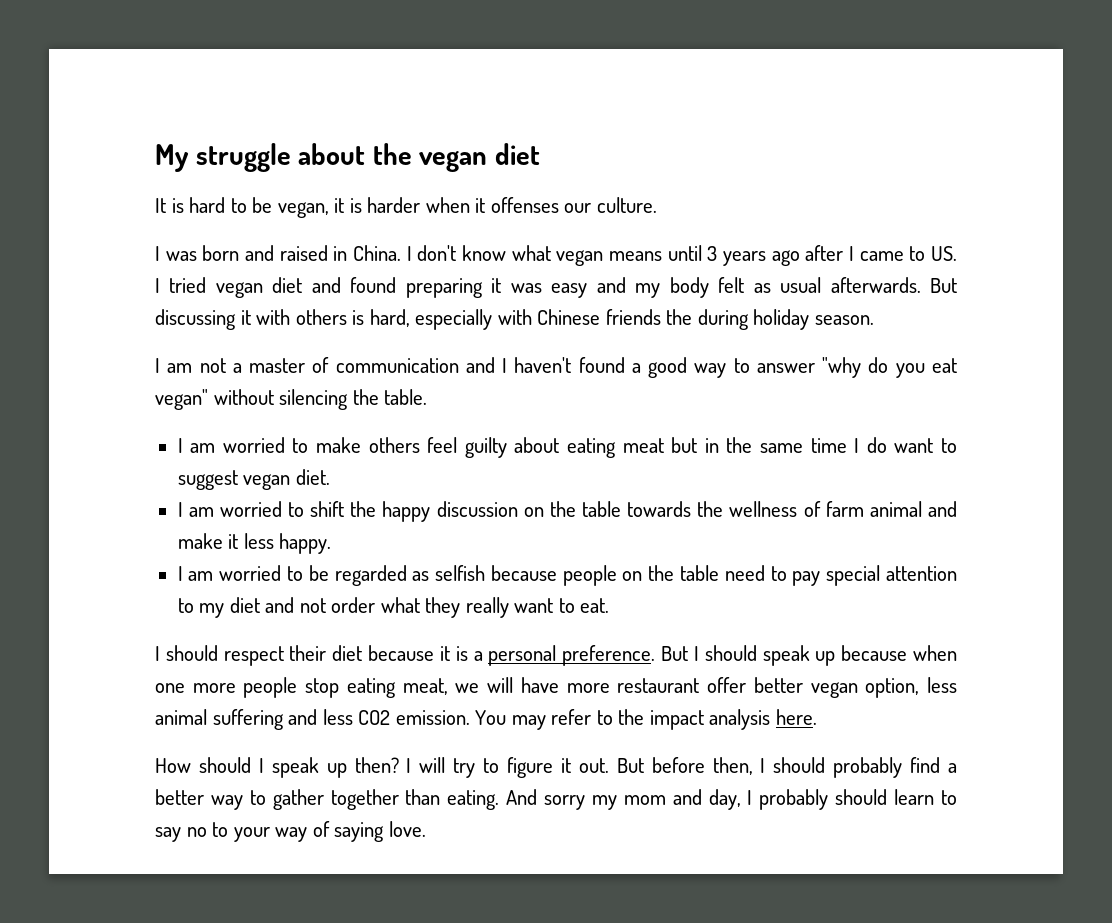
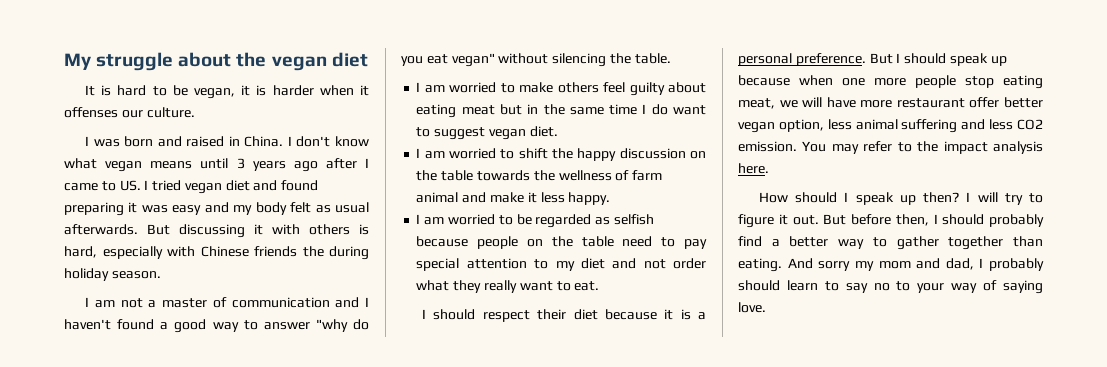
- And sorry my mom and day, I probably should learn to say no to your way of saying love.
+ And sorry my mom and dad, I probably should learn to say no to your way of saying love.

